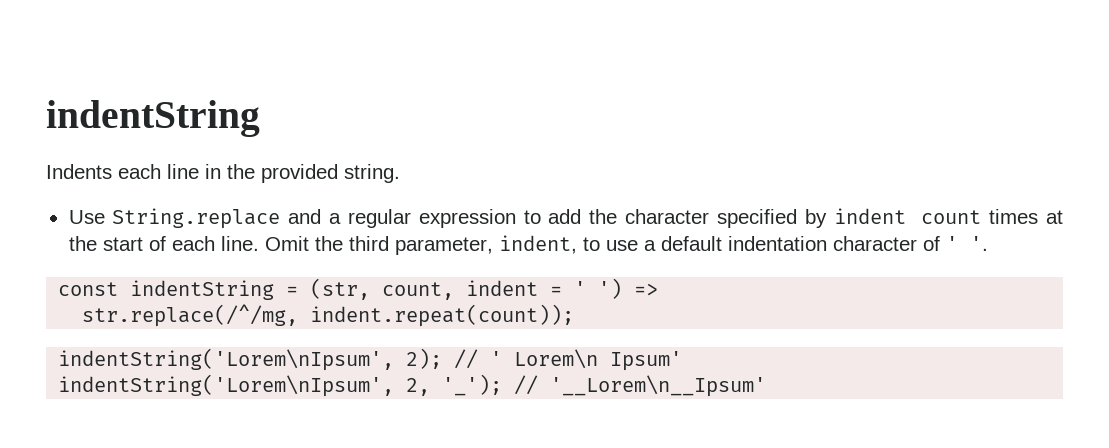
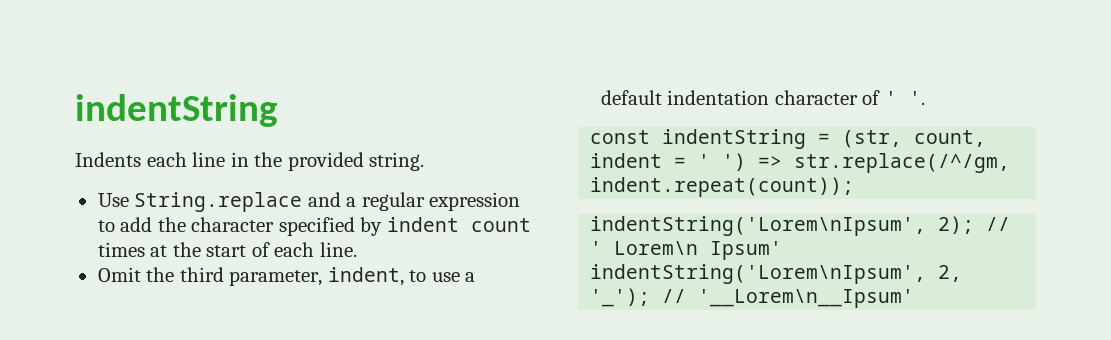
- Use String.replace and a regular expression to add the character specified by indent count times at the start of each line. Omit the third parameter, indent, to use a default indentation character of ' '.
+ Use String.replace and a regular expression to add the character specified by indent count times at the start of each line.
+ Omit the third parameter, indent, to use a default indentation character of ' '.
- const indentString = (str, count, indent = ' ') =>
- str.replace(/^/mg, indent.repeat(count));
+ const indentString = (str, count, indent = ' ') => str.replace(/^/gm, indent.repeat(count));

